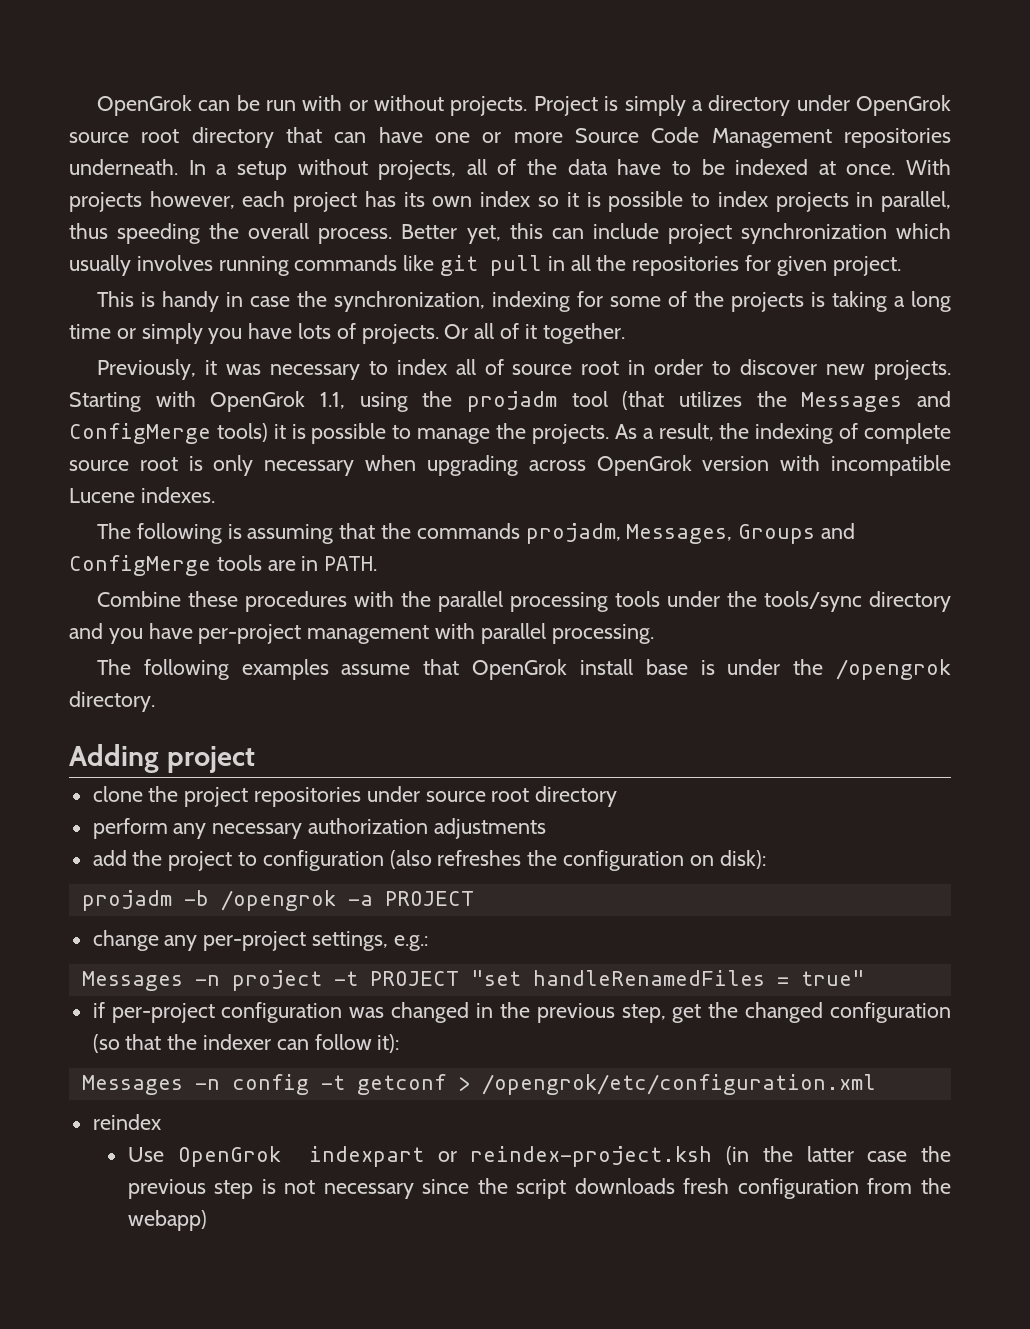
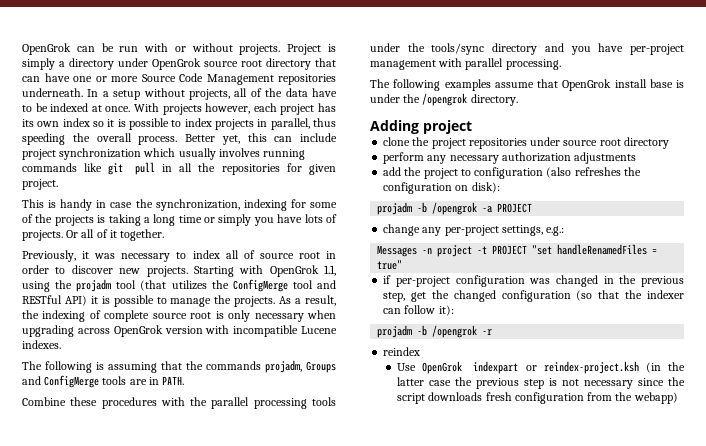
- Starting with OpenGrok 1.1, using the projadm tool (that utilizes the Messages and ConfigMerge tools) it is possible to manage the projects.
+ Starting with OpenGrok 1.1, using the projadm tool (that utilizes the ConfigMerge tool and RESTful API) it is possible to manage the projects.
- The following is assuming that the commands projadm, Messages, Groups and ConfigMerge tools are in PATH.
+ The following is assuming that the commands projadm, Groups and ConfigMerge tools are in PATH.
- Messages -n config -t getconf > /opengrok/etc/configuration.xml
+ projadm -b /opengrok -r

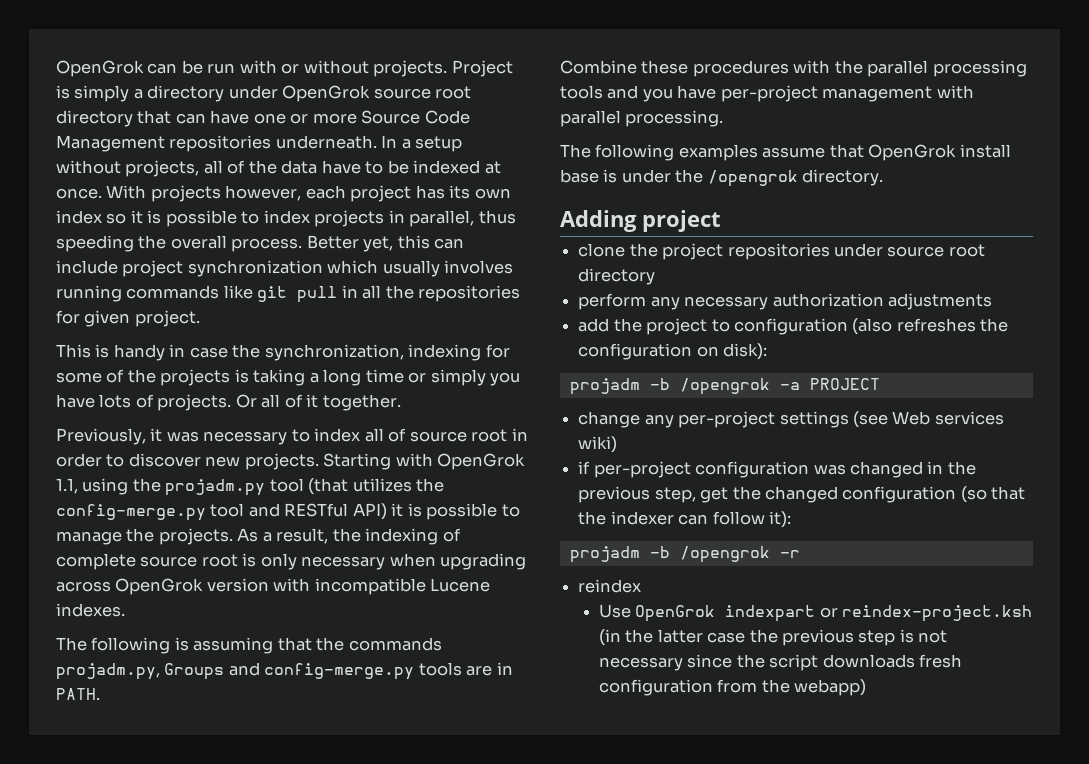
- Starting with OpenGrok 1.1, using the projadm tool (that utilizes the ConfigMerge tool and RESTful API) it is possible to manage the projects.
+ Starting with OpenGrok 1.1, using the projadm.py tool (that utilizes the config-merge.py tool and RESTful API) it is possible to manage the projects.
- The following is assuming that the commands projadm, Groups and ConfigMerge tools are in PATH.
+ The following is assuming that the commands projadm.py, Groups and config-merge.py tools are in PATH.
- Combine these procedures with the parallel processing tools under the tools/sync directory and you have per-project management with parallel processing.
+ Combine these procedures with the parallel processing tools and you have per-project management with parallel processing.
- change any per-project settings, e.g.:
- Messages -n project -t PROJECT "set handleRenamedFiles = true"
+ change any per-project settings (see Web services wiki)

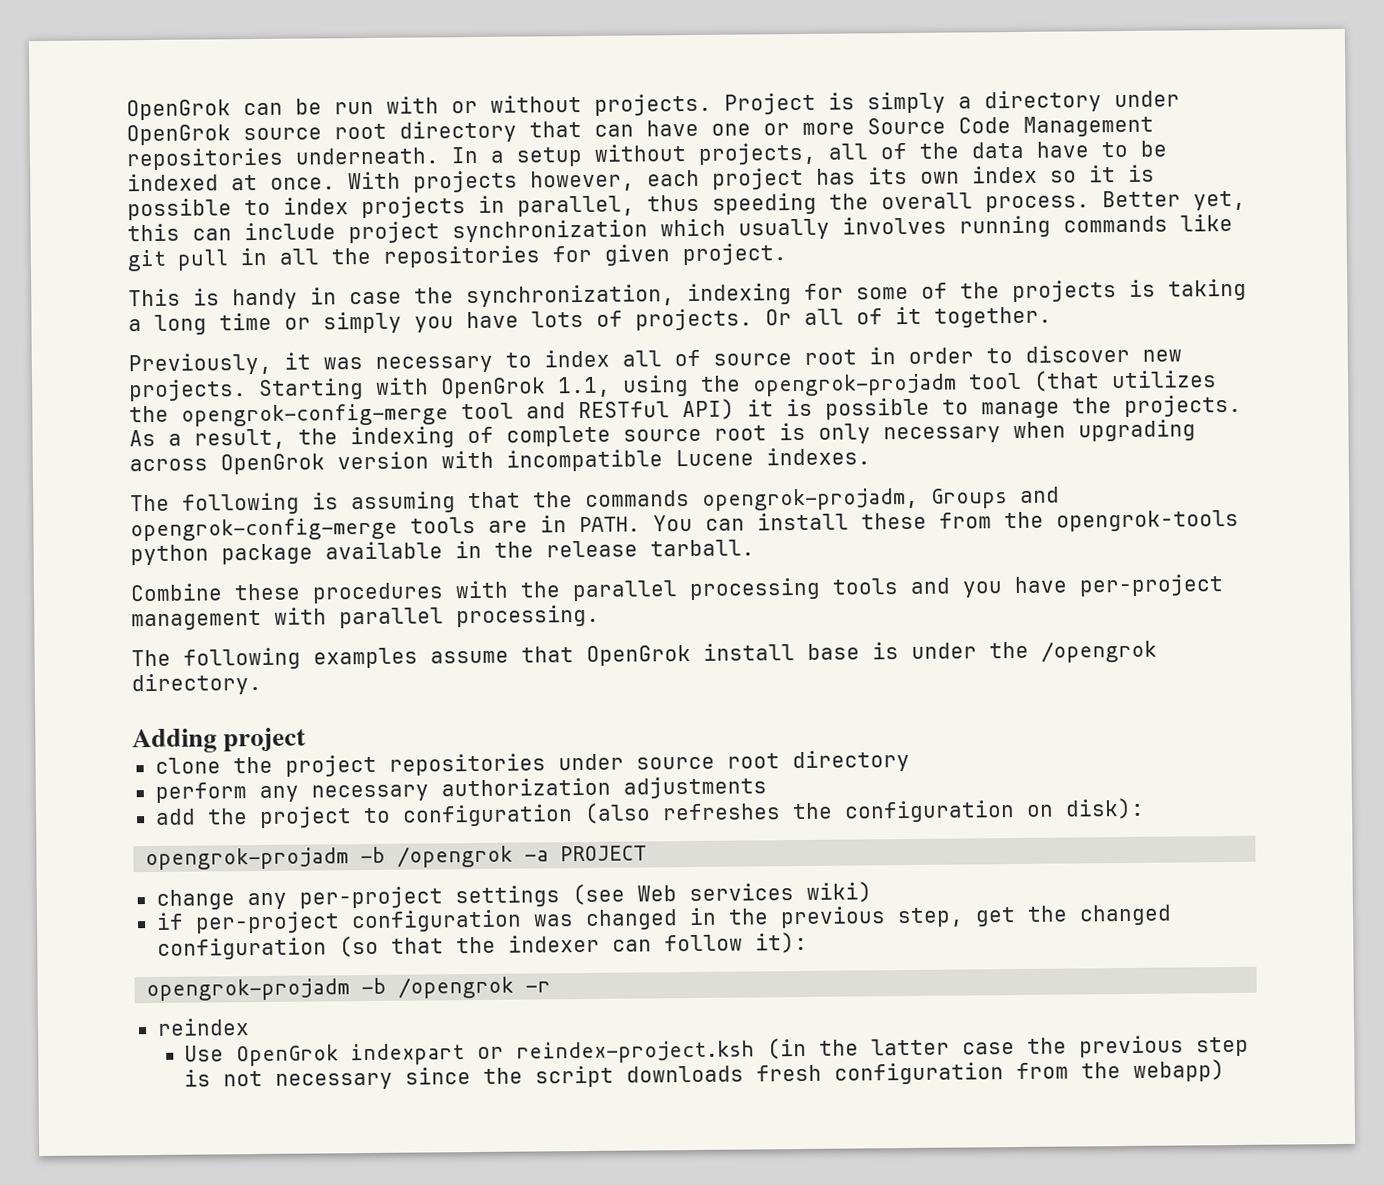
- Starting with OpenGrok 1.1, using the projadm.py tool (that utilizes the config-merge.py tool and RESTful API) it is possible to manage the projects.
+ Starting with OpenGrok 1.1, using the opengrok-projadm tool (that utilizes the opengrok-config-merge tool and RESTful API) it is possible to manage the projects.
- The following is assuming that the commands projadm.py, Groups and config-merge.py tools are in PATH.
+ The following is assuming that the commands opengrok-projadm, Groups and opengrok-config-merge tools are in PATH. You can install these from the opengrok-tools python package available in the release tarball.
- projadm -b /opengrok -a PROJECT
+ opengrok-projadm -b /opengrok -a PROJECT
- projadm -b /opengrok -r
+ opengrok-projadm -b /opengrok -r

